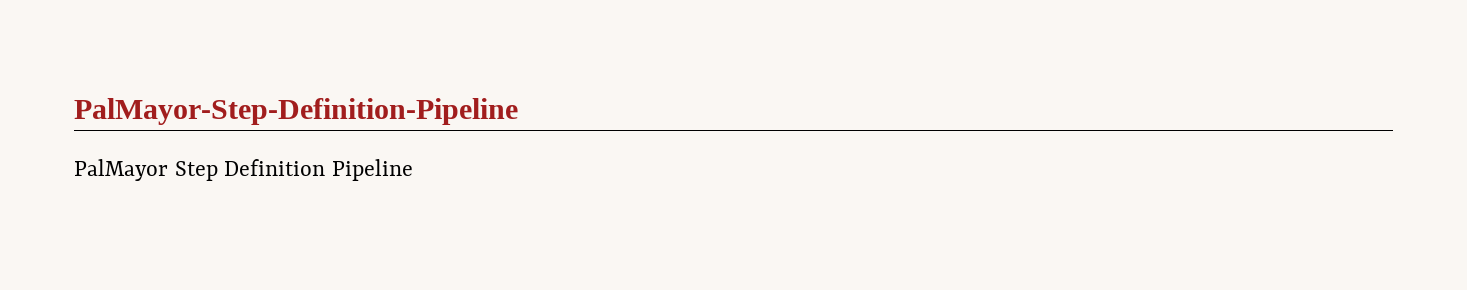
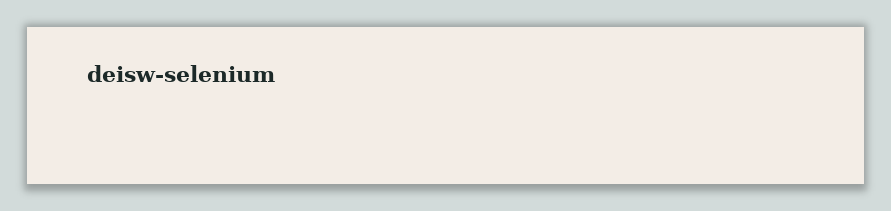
- PalMayor-Step-Definition-Pipeline
- PalMayor Step Definition Pipeline
+ deisw-selenium

